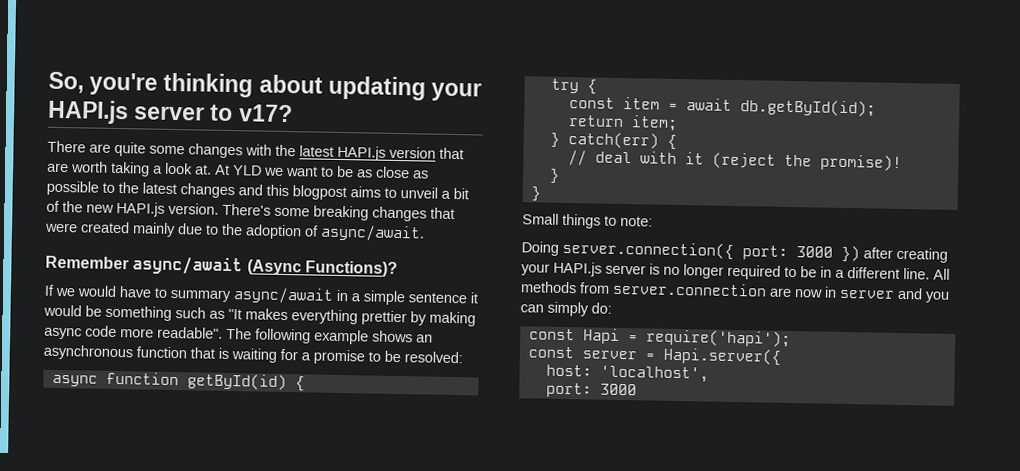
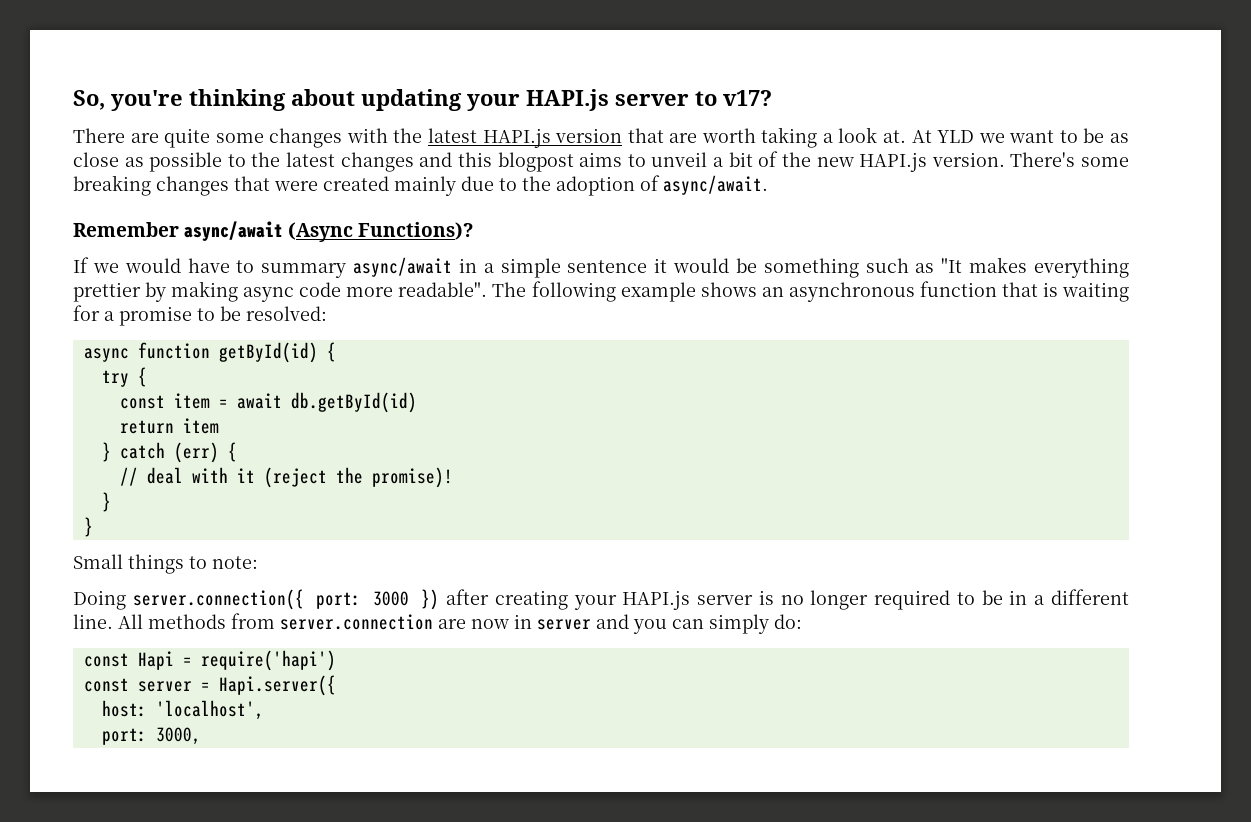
- const item = await db.getById(id);
+ const item = await db.getById(id)
- return item;
- } catch(err) {
+ return item
+ } catch (err) {
- const Hapi = require('hapi');
+ const Hapi = require('hapi')
  host: 'localhost',
- port: 3000
+ port: 3000,

